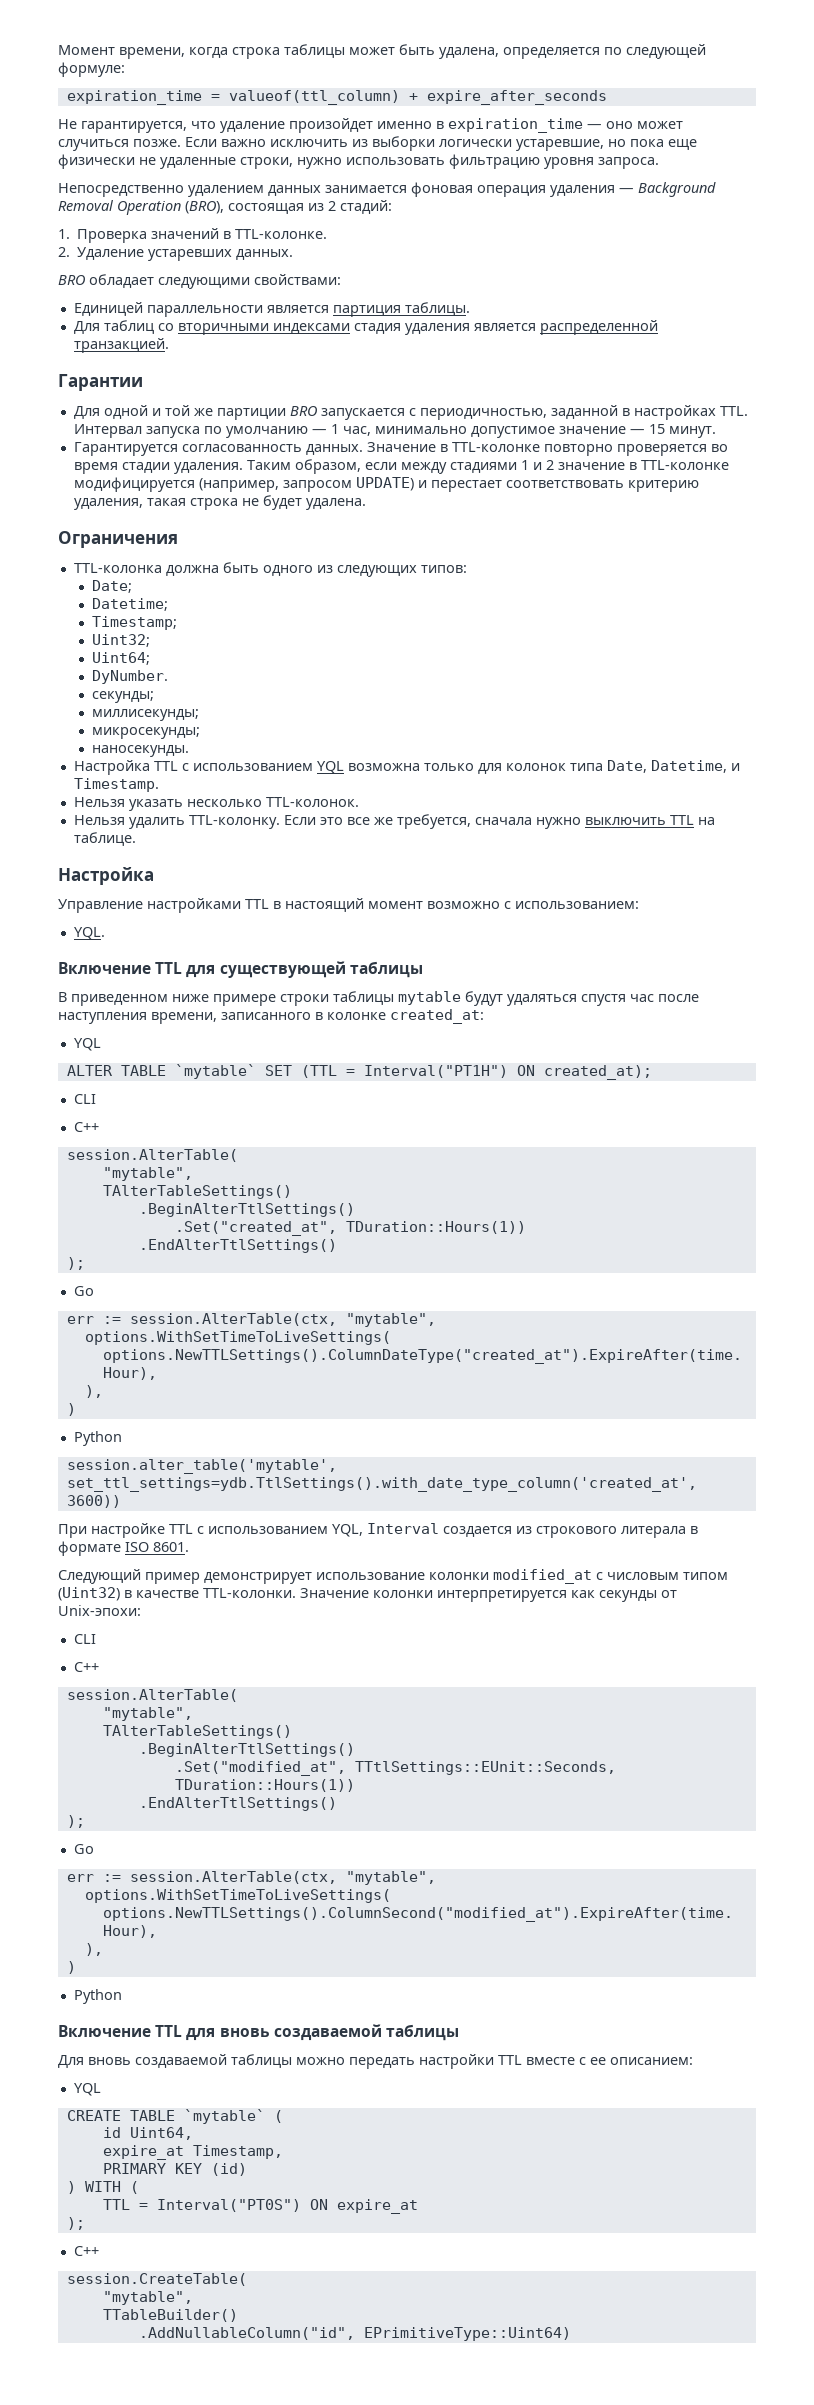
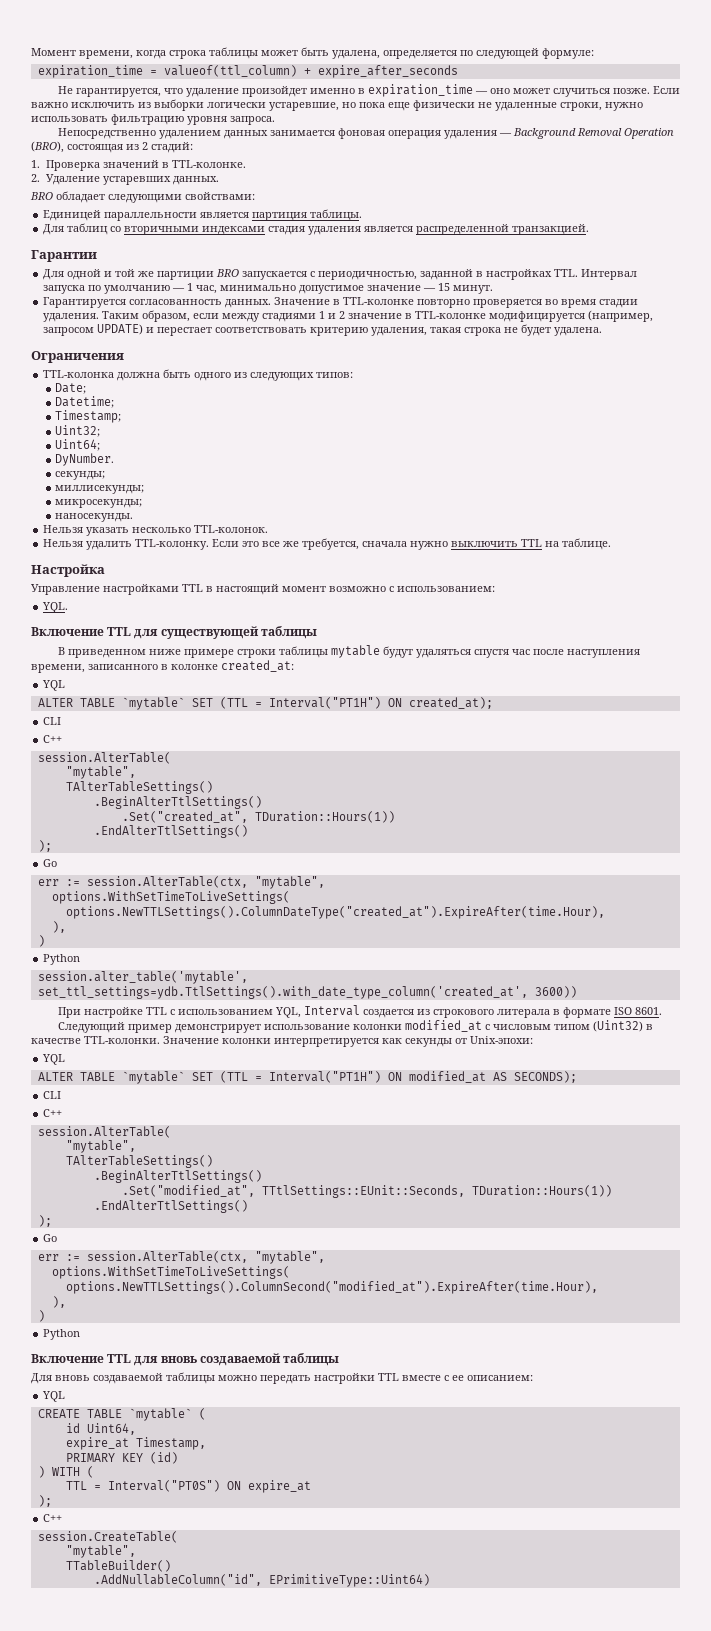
- Настройка TTL с использованием YQL возможна только для колонок типа Date, Datetime, и Timestamp.
  Значение колонки интерпретируется как секунды от Unix-эпохи:
+ YQL
+ ALTER TABLE `mytable` SET (TTL = Interval("PT1H") ON modified_at AS SECONDS);

